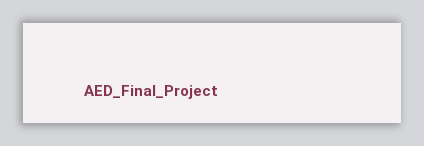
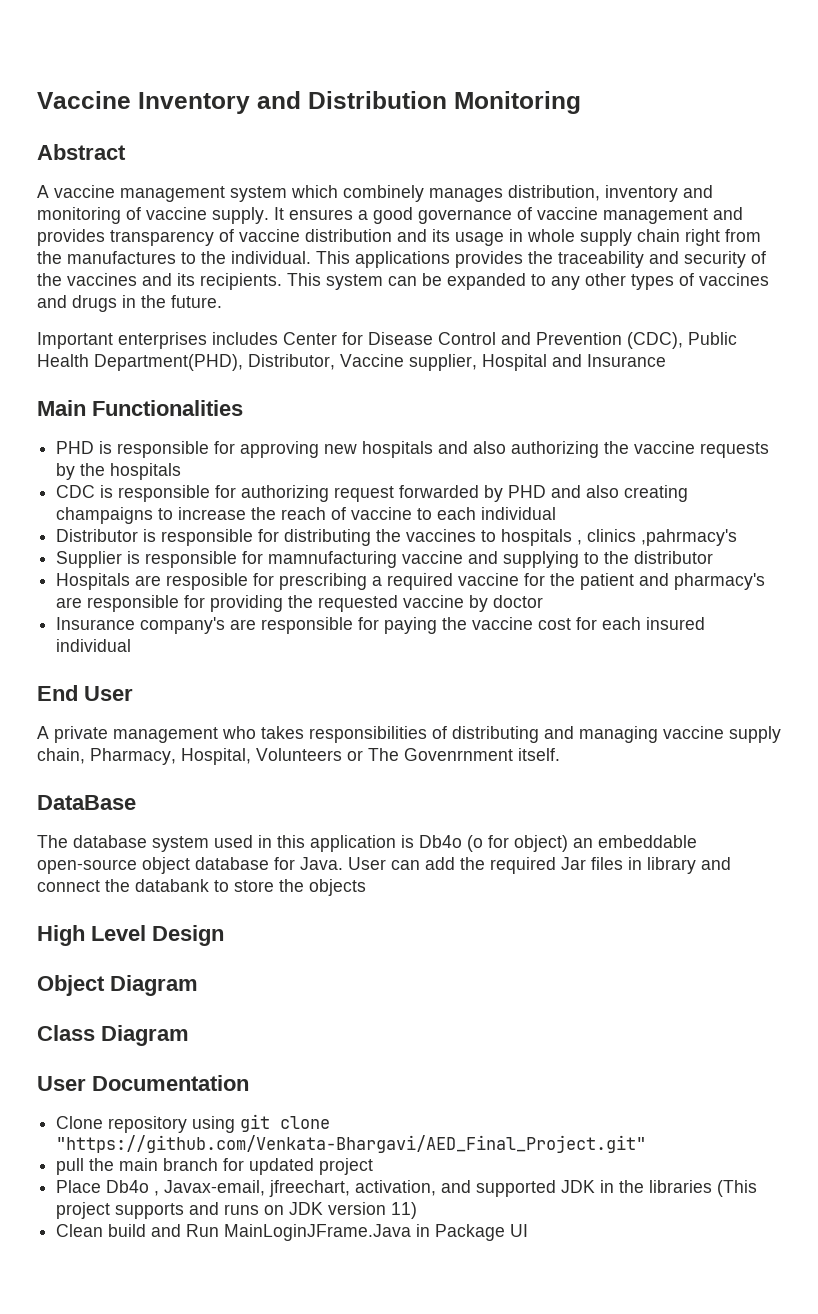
- AED_Final_Project
+ Vaccine Inventory and Distribution Monitoring
+ Abstract
+ A vaccine management system which combinely manages distribution, inventory and monitoring of vaccine supply. It ensures a good governance of vaccine management and provides transparency of vaccine distribution and its usage in whole supply chain right from the manufactures to the individual. This applications provides the traceability and security of the vaccines and its recipients. This system can be expanded to any other types of vaccines and drugs in the future.
+ Important enterprises includes Center for Disease Control and Prevention (CDC), Public Health Department(PHD), Distributor, Vaccine supplier, Hospital and Insurance
+ Main Functionalities
+ PHD is responsible for approving new hospitals and also authorizing the vaccine requests by the hospitals
+ CDC is responsible for authorizing request forwarded by PHD and also creating champaigns to increase the reach of vaccine to each individual
+ Distributor is responsible for distributing the vaccines to hospitals , clinics ,pahrmacy's
+ Supplier is responsible for mamnufacturing vaccine and supplying to the distributor
+ Hospitals are resposible for prescribing a required vaccine for the patient and pharmacy's are responsible for providing the requested vaccine by doctor
+ Insurance company's are responsible for paying the vaccine cost for each insured individual
+ End User
+ A private management who takes responsibilities of distributing and managing vaccine supply chain, Pharmacy, Hospital, Volunteers or The Govenrnment itself.
+ DataBase
+ The database system used in this application is Db4o (o for object) an embeddable open-source object database for Java. User can add the required Jar files in library and connect the databank to store the objects
+ High Level Design
+ Object Diagram
+ Class Diagram
+ User Documentation
+ Clone repository using git clone "https://github.com/Venkata-Bhargavi/AED_Final_Project.git"
+ pull the main branch for updated project
+ Place Db4o , Javax-email, jfreechart, activation, and supported JDK in the libraries (This project supports and runs on JDK version 11)
+ Clean build and Run MainLoginJFrame.Java in Package UI

